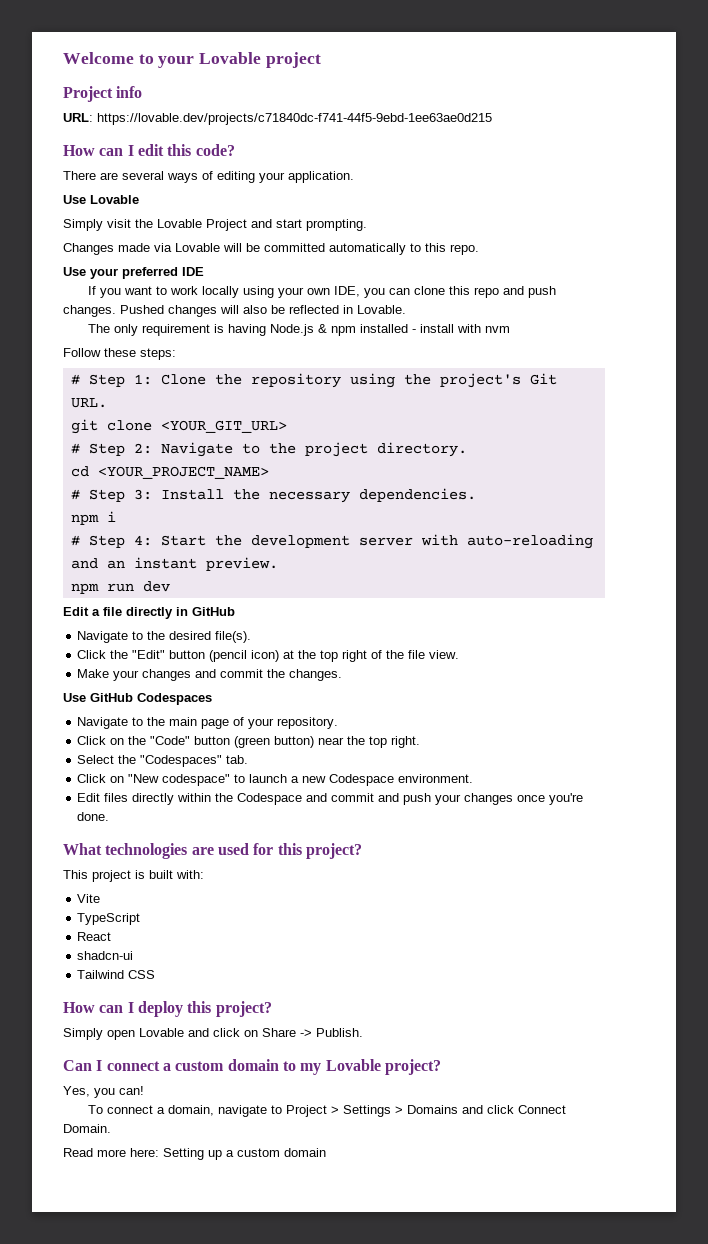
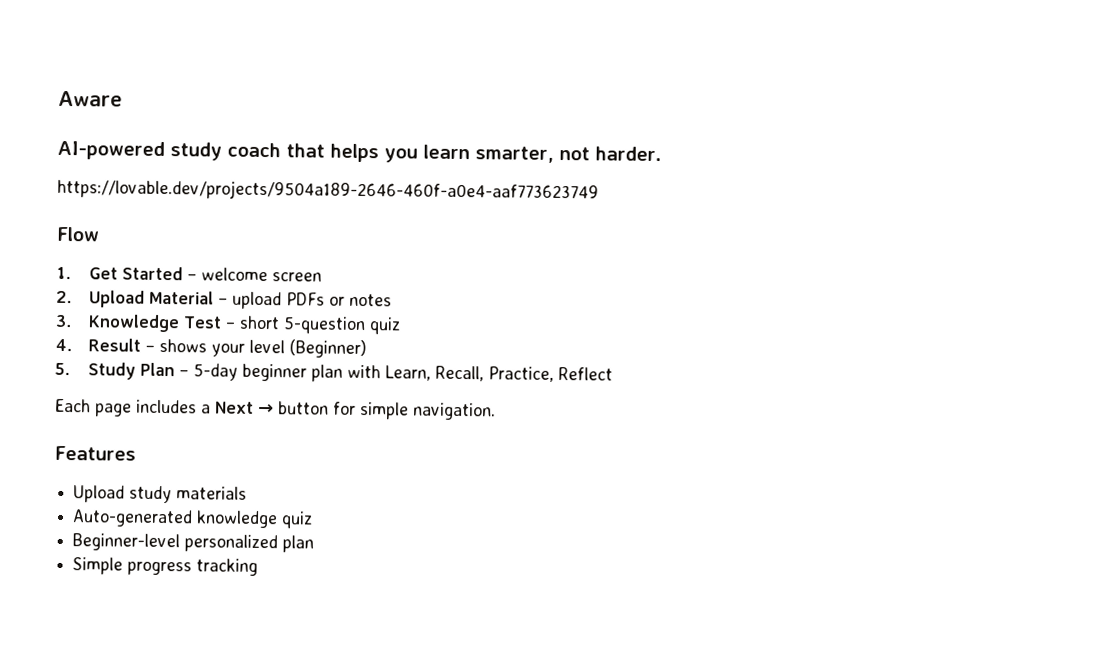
- Welcome to your Lovable project
- Project info
- URL: https://lovable.dev/projects/c71840dc-f741-44f5-9ebd-1ee63ae0d215
- How can I edit this code?
- There are several ways of editing your application.
- Use Lovable
- Simply visit the Lovable Project and start prompting.
- Changes made via Lovable will be committed automatically to this repo.
- Use your preferred IDE
- If you want to work locally using your own IDE, you can clone this repo and push changes. Pushed changes will also be reflected in Lovable.
- The only requirement is having Node.js & npm installed - install with nvm
- Follow these steps:
- # Step 1: Clone the repository using the project's Git URL.
- git clone <YOUR_GIT_URL>
- # Step 2: Navigate to the project directory.
- cd <YOUR_PROJECT_NAME>
- # Step 3: Install the necessary dependencies.
- npm i
- # Step 4: Start the development server with auto-reloading and an instant preview.
- npm run dev
- Edit a file directly in GitHub
- Navigate to the desired file(s).
- Click the "Edit" button (pencil icon) at the top right of the file view.
- Make your changes and commit the changes.
- Use GitHub Codespaces
- Navigate to the main page of your repository.
- Click on the "Code" button (green button) near the top right.
- Select the "Codespaces" tab.
- Click on "New codespace" to launch a new Codespace environment.
- Edit files directly within the Codespace and commit and push your changes once you're done.
- What technologies are used for this project?
- This project is built with:
- Vite
- TypeScript
- React
- shadcn-ui
- Tailwind CSS
- How can I deploy this project?
- Simply open Lovable and click on Share -> Publish.
- Can I connect a custom domain to my Lovable project?
- Yes, you can!
- To connect a domain, navigate to Project > Settings > Domains and click Connect Domain.
- Read more here: Setting up a custom domain
+ Aware
+ AI-powered study coach that helps you learn smarter, not harder.
+ https://lovable.dev/projects/9504a189-2646-460f-a0e4-aaf773623749
+ Flow
+ 1. Get Started – welcome screen
+ 2. Upload Material – upload PDFs or notes
+ 3. Knowledge Test – short 5-question quiz
+ 4. Result – shows your level (Beginner)
+ 5. Study Plan – 5-day beginner plan with Learn, Recall, Practice, Reflect
+ Each page includes a Next → button for simple navigation.
+ Features
+ Upload study materials
+ Auto-generated knowledge quiz
+ Beginner-level personalized plan
+ Simple progress tracking

